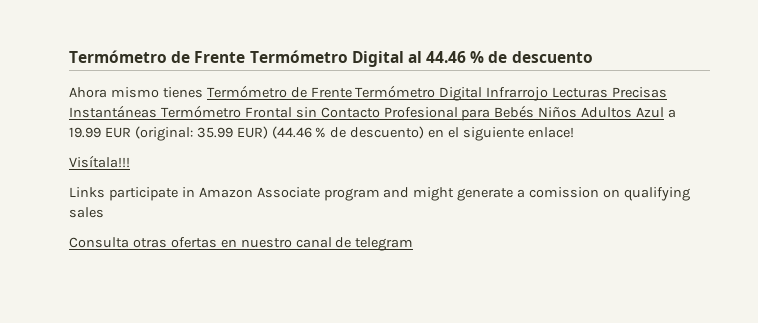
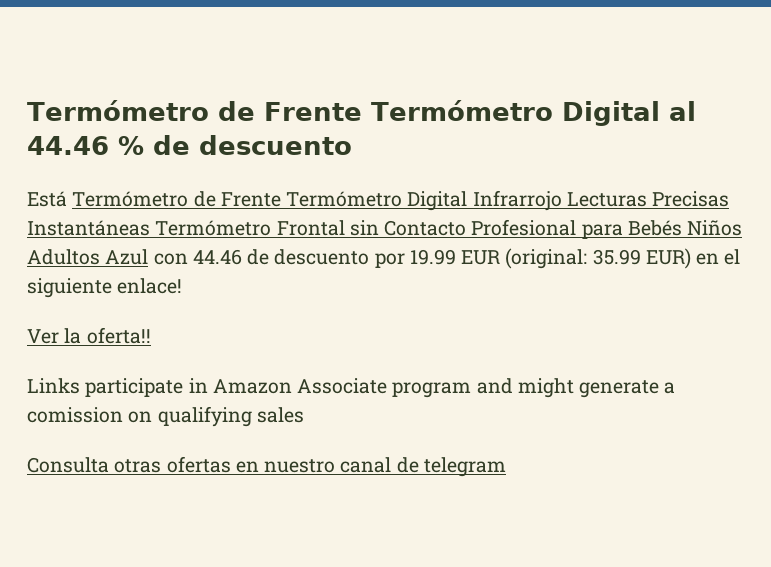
- Ahora mismo tienes Termómetro de Frente Termómetro Digital Infrarrojo Lecturas Precisas Instantáneas Termómetro Frontal sin Contacto Profesional para Bebés Niños Adultos Azul a 19.99 EUR (original: 35.99 EUR) (44.46 % de descuento) en el siguiente enlace!
+ Está Termómetro de Frente Termómetro Digital Infrarrojo Lecturas Precisas Instantáneas Termómetro Frontal sin Contacto Profesional para Bebés Niños Adultos Azul con 44.46 de descuento por 19.99 EUR (original: 35.99 EUR) en el siguiente enlace!
- Visítala!!!
+ Ver la oferta!!

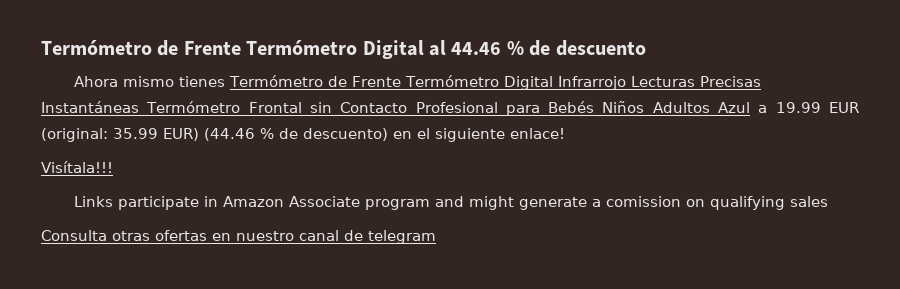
- Está Termómetro de Frente Termómetro Digital Infrarrojo Lecturas Precisas Instantáneas Termómetro Frontal sin Contacto Profesional para Bebés Niños Adultos Azul con 44.46 de descuento por 19.99 EUR (original: 35.99 EUR) en el siguiente enlace!
+ Ahora mismo tienes Termómetro de Frente Termómetro Digital Infrarrojo Lecturas Precisas Instantáneas Termómetro Frontal sin Contacto Profesional para Bebés Niños Adultos Azul a 19.99 EUR (original: 35.99 EUR) (44.46 % de descuento) en el siguiente enlace!
- Ver la oferta!!
+ Visítala!!!

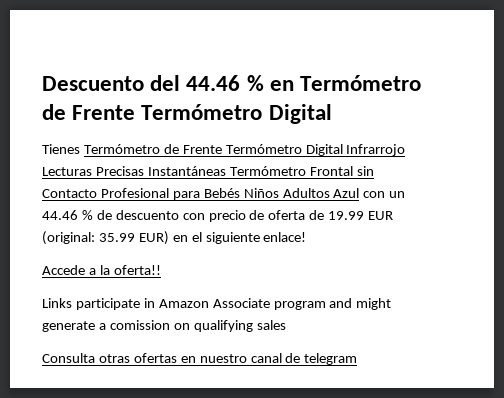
- Termómetro de Frente Termómetro Digital al 44.46 % de descuento
- Ahora mismo tienes Termómetro de Frente Termómetro Digital Infrarrojo Lecturas Precisas Instantáneas Termómetro Frontal sin Contacto Profesional para Bebés Niños Adultos Azul a 19.99 EUR (original: 35.99 EUR) (44.46 % de descuento) en el siguiente enlace!
+ Descuento del 44.46 % en Termómetro de Frente Termómetro Digital
+ Tienes Termómetro de Frente Termómetro Digital Infrarrojo Lecturas Precisas Instantáneas Termómetro Frontal sin Contacto Profesional para Bebés Niños Adultos Azul con un 44.46 % de descuento con precio de oferta de 19.99 EUR (original: 35.99 EUR) en el siguiente enlace!
- Visítala!!!
+ Accede a la oferta!!

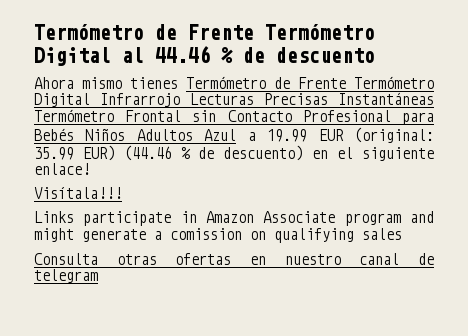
- Descuento del 44.46 % en Termómetro de Frente Termómetro Digital
- Tienes Termómetro de Frente Termómetro Digital Infrarrojo Lecturas Precisas Instantáneas Termómetro Frontal sin Contacto Profesional para Bebés Niños Adultos Azul con un 44.46 % de descuento con precio de oferta de 19.99 EUR (original: 35.99 EUR) en el siguiente enlace!
+ Termómetro de Frente Termómetro Digital al 44.46 % de descuento
+ Ahora mismo tienes Termómetro de Frente Termómetro Digital Infrarrojo Lecturas Precisas Instantáneas Termómetro Frontal sin Contacto Profesional para Bebés Niños Adultos Azul a 19.99 EUR (original: 35.99 EUR) (44.46 % de descuento) en el siguiente enlace!
- Accede a la oferta!!
+ Visítala!!!

